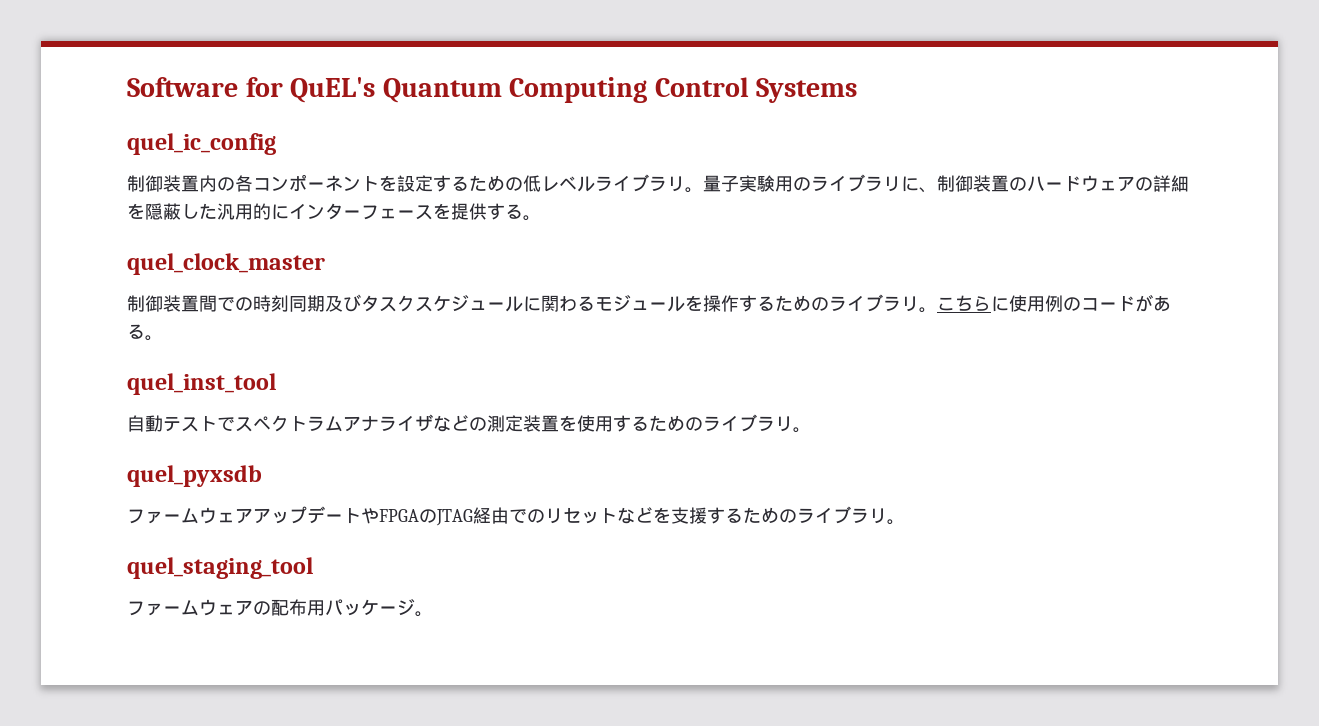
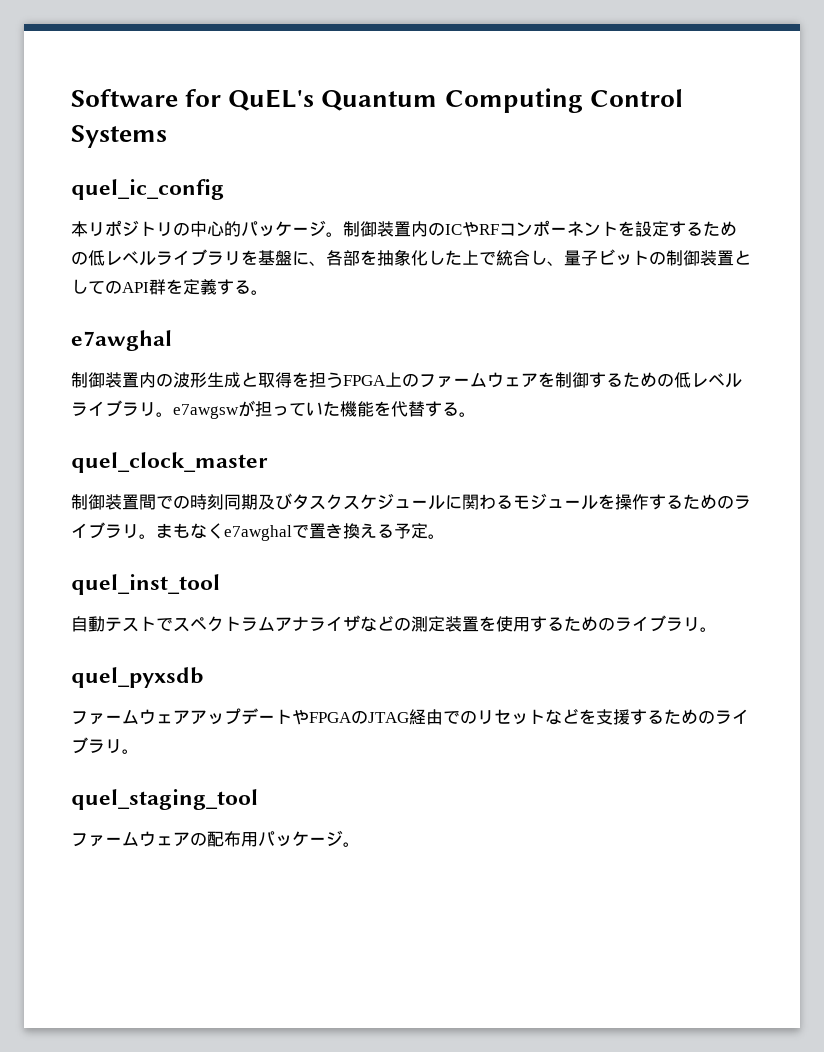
- 制御装置内の各コンポーネントを設定するための低レベルライブラリ。量子実験用のライブラリに、制御装置のハードウェアの詳細を隠蔽した汎用的にインターフェースを提供する。
+ 本リポジトリの中心的パッケージ。制御装置内のICやRFコンポーネントを設定するための低レベルライブラリを基盤に、各部を抽象化した上で統合し、量子ビットの制御装置としてのAPI群を定義する。
+ e7awghal
+ 制御装置内の波形生成と取得を担うFPGA上のファームウェアを制御するための低レベルライブラリ。e7awgswが担っていた機能を代替する。
- こちらに使用例のコードがある。
+ まもなくe7awghalで置き換える予定。

